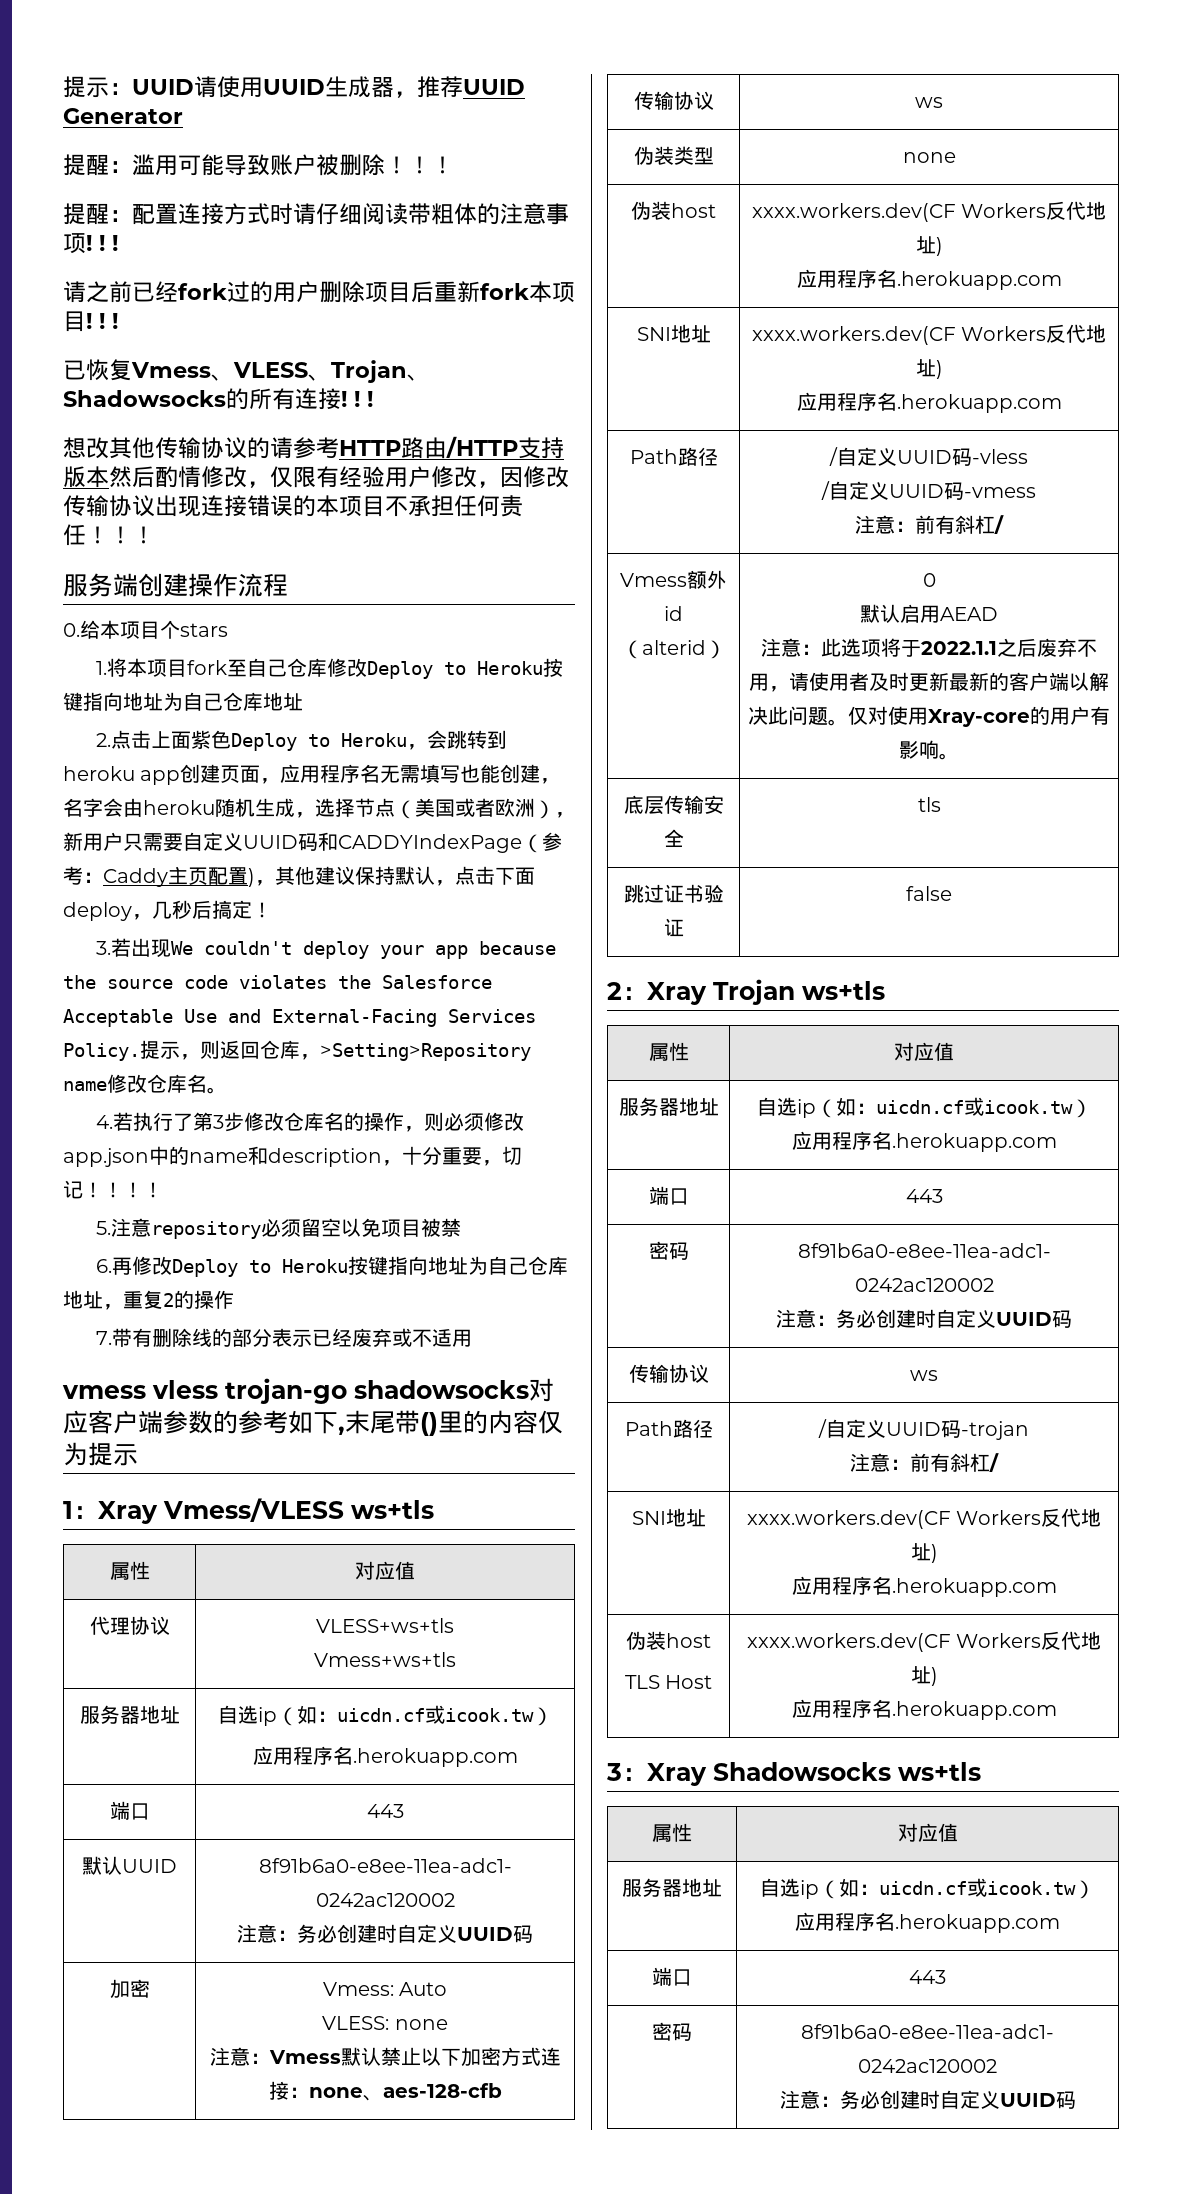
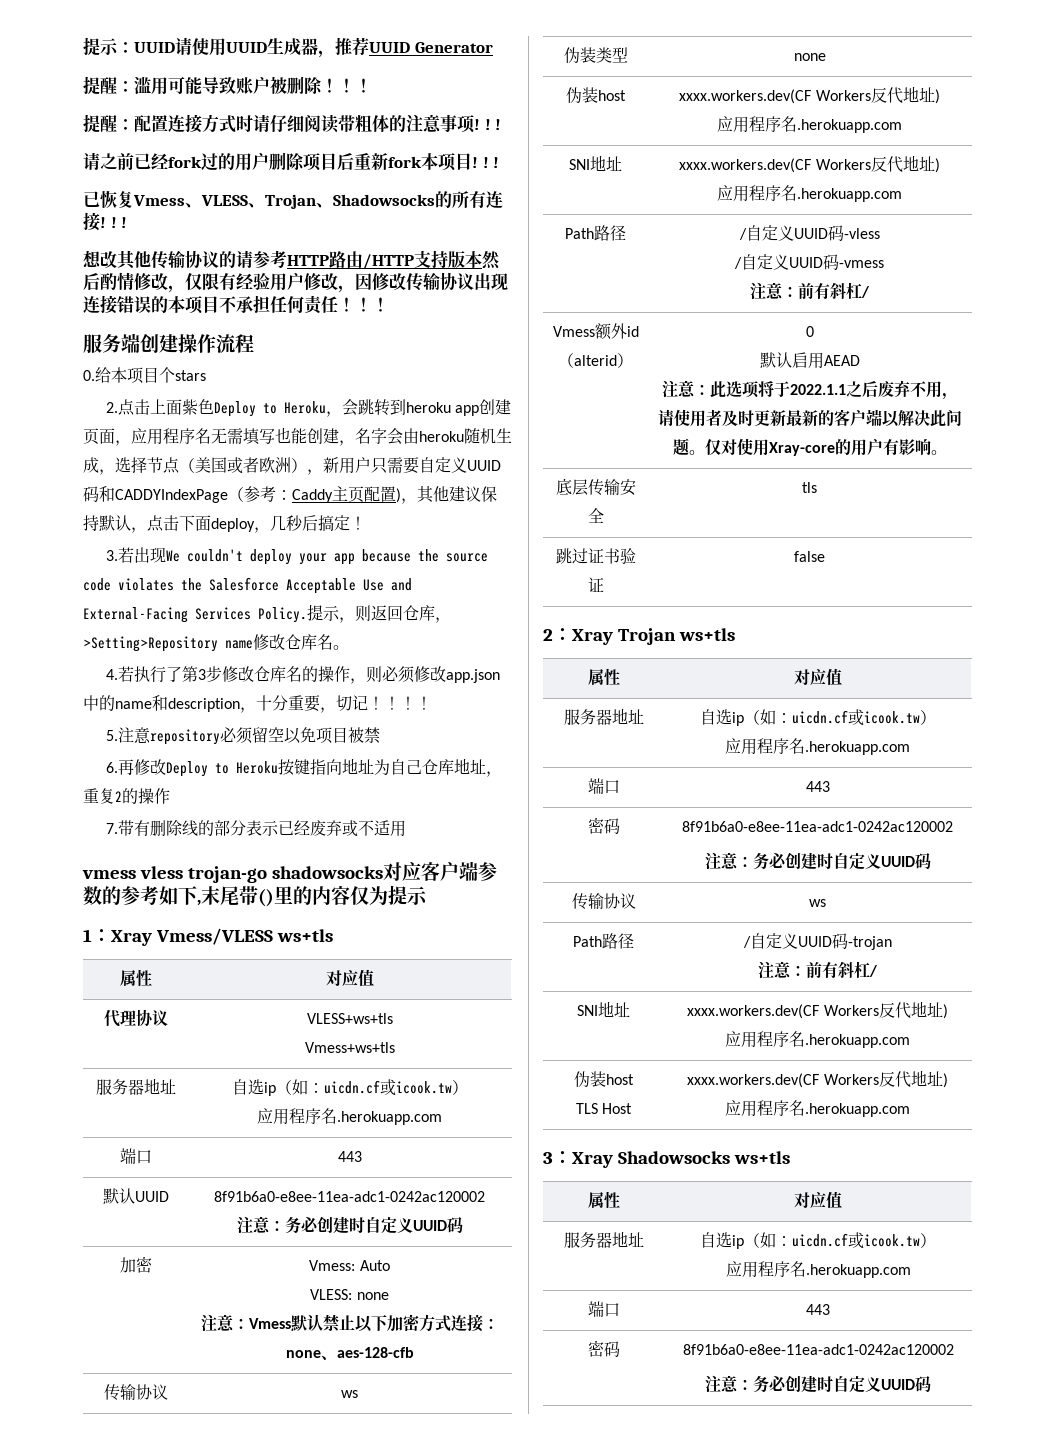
- 1.将本项目fork至自己仓库修改Deploy to Heroku按键指向地址为自己仓库地址

